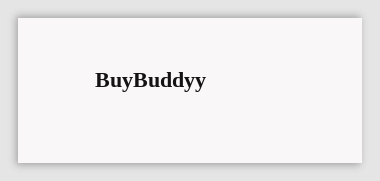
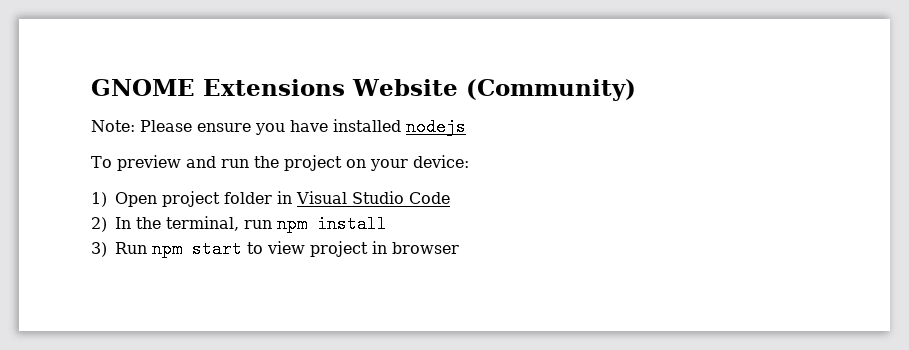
- BuyBuddyy
+ GNOME Extensions Website (Community)
+ Note: Please ensure you have installed nodejs
+ To preview and run the project on your device:
+ 1) Open project folder in Visual Studio Code
+ 2) In the terminal, run npm install
+ 3) Run npm start to view project in browser

